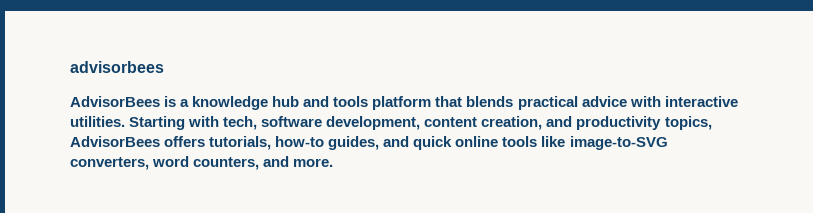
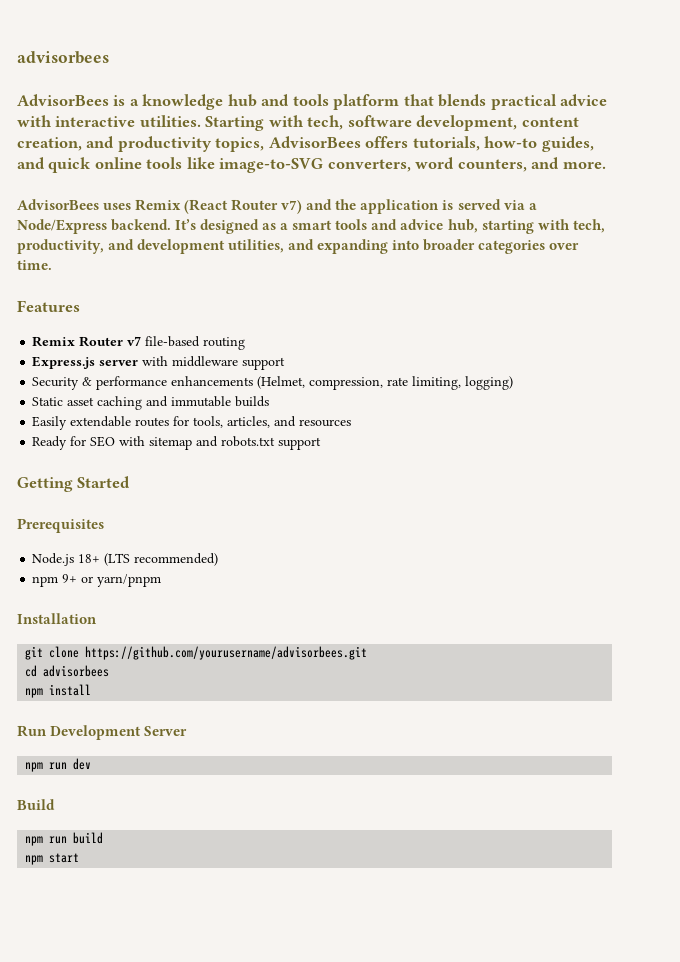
+ AdvisorBees uses Remix (React Router v7) and the application is served via a Node/Express backend. It’s designed as a smart tools and advice hub, starting with tech, productivity, and development utilities, and expanding into broader categories over time.
+ Features
+ Remix Router v7 file-based routing
+ Express.js server with middleware support
+ Security & performance enhancements (Helmet, compression, rate limiting, logging)
+ Static asset caching and immutable builds
+ Easily extendable routes for tools, articles, and resources
+ Ready for SEO with sitemap and robots.txt support
+ Getting Started
+ Prerequisites
+ Node.js 18+ (LTS recommended)
+ npm 9+ or yarn/pnpm
+ Installation
+ git clone https://github.com/yourusername/advisorbees.git
+ cd advisorbees
+ npm install
+ Run Development Server
+ npm run dev
+ Build
+ npm run build
+ npm start

